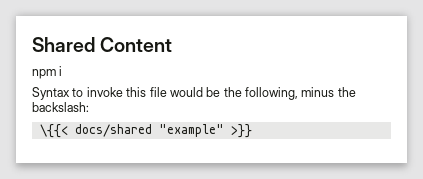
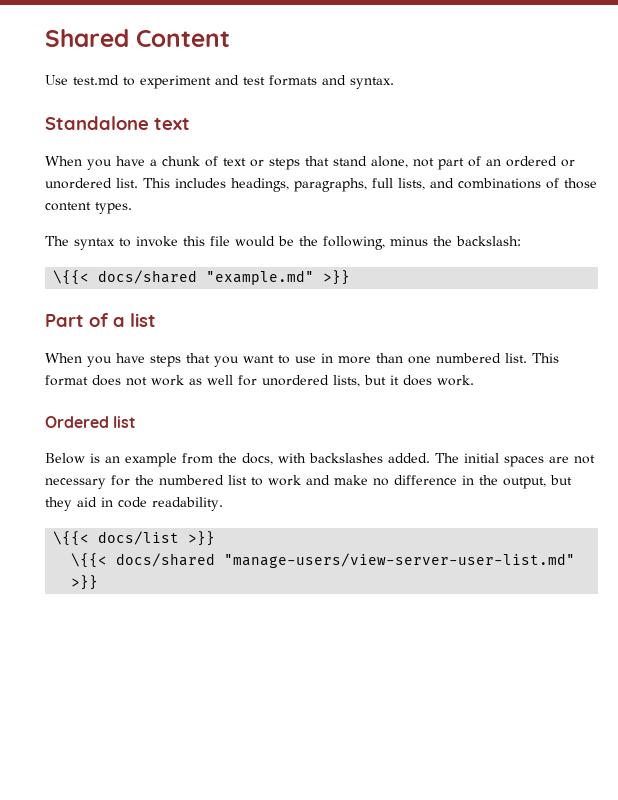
- npm i
- Syntax to invoke this file would be the following, minus the backslash:
+ Use test.md to experiment and test formats and syntax.
+ Standalone text
+ When you have a chunk of text or steps that stand alone, not part of an ordered or unordered list. This includes headings, paragraphs, full lists, and combinations of those content types.
+ The syntax to invoke this file would be the following, minus the backslash:
- \{{< docs/shared "example" >}}
+ \{{< docs/shared "example.md" >}}
+ Part of a list
+ When you have steps that you want to use in more than one numbered list. This format does not work as well for unordered lists, but it does work.
+ Ordered list
+ Below is an example from the docs, with backslashes added. The initial spaces are not necessary for the numbered list to work and make no difference in the output, but they aid in code readability.
+ \{{< docs/list >}}
+ \{{< docs/shared "manage-users/view-server-user-list.md" >}}

